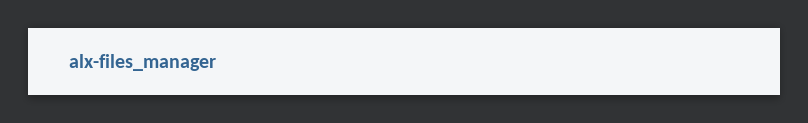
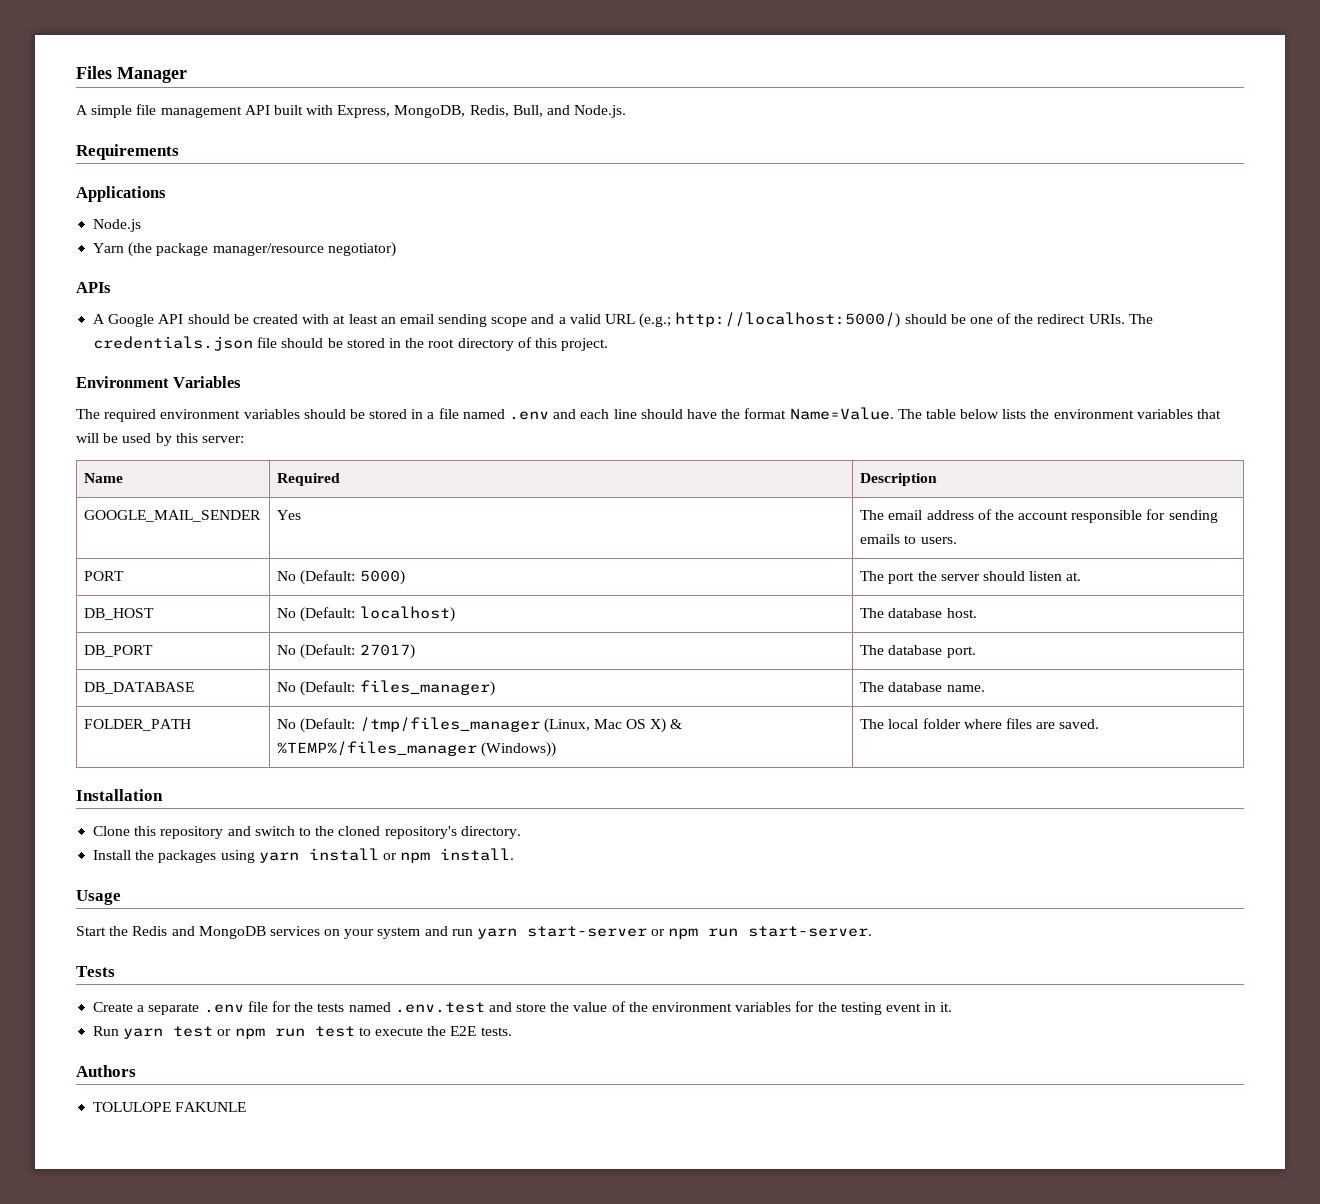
- alx-files_manager
+ Files Manager
+ A simple file management API built with Express, MongoDB, Redis, Bull, and Node.js.
+ Requirements
+ Applications
+ Node.js
+ Yarn (the package manager/resource negotiator)
+ APIs
+ A Google API should be created with at least an email sending scope and a valid URL (e.g.; http://localhost:5000/) should be one of the redirect URIs. The credentials.json file should be stored in the root directory of this project.
+ Environment Variables
+ The required environment variables should be stored in a file named .env and each line should have the format Name=Value. The table below lists the environment variables that will be used by this server:
+ Name | Required | Description
+ GOOGLE_MAIL_SENDER | Yes | The email address of the account responsible for sending emails to users.
+ PORT | No (Default: 5000) | The port the server should listen at.
+ DB_HOST | No (Default: localhost) | The database host.
+ DB_PORT | No (Default: 27017) | The database port.
+ DB_DATABASE | No (Default: files_manager) | The database name.
+ FOLDER_PATH | No (Default: /tmp/files_manager (Linux, Mac OS X) & %TEMP%/files_manager (Windows)) | The local folder where files are saved.
+ Installation
+ Clone this repository and switch to the cloned repository's directory.
+ Install the packages using yarn install or npm install.
+ Usage
+ Start the Redis and MongoDB services on your system and run yarn start-server or npm run start-server.
+ Tests
+ Create a separate .env file for the tests named .env.test and store the value of the environment variables for the testing event in it.
+ Run yarn test or npm run test to execute the E2E tests.
+ Authors
+ TOLULOPE FAKUNLE

